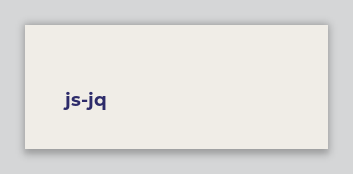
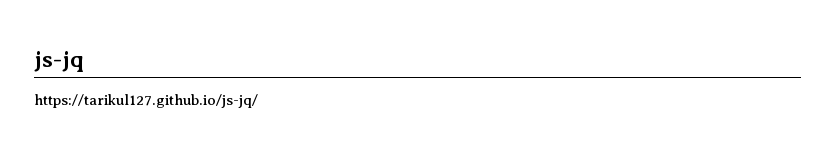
+ https://tarikul127.github.io/js-jq/

